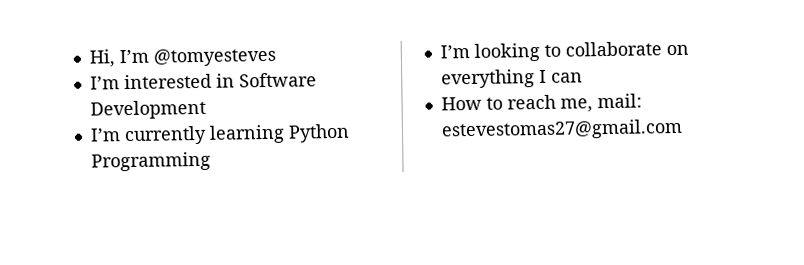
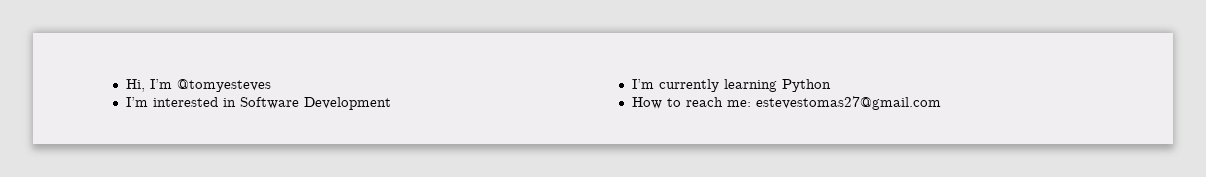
- I’m currently learning Python Programming
- I’m looking to collaborate on everything I can
+ I’m currently learning Python
- How to reach me, mail: estevestomas27@gmail.com
+ How to reach me: estevestomas27@gmail.com

